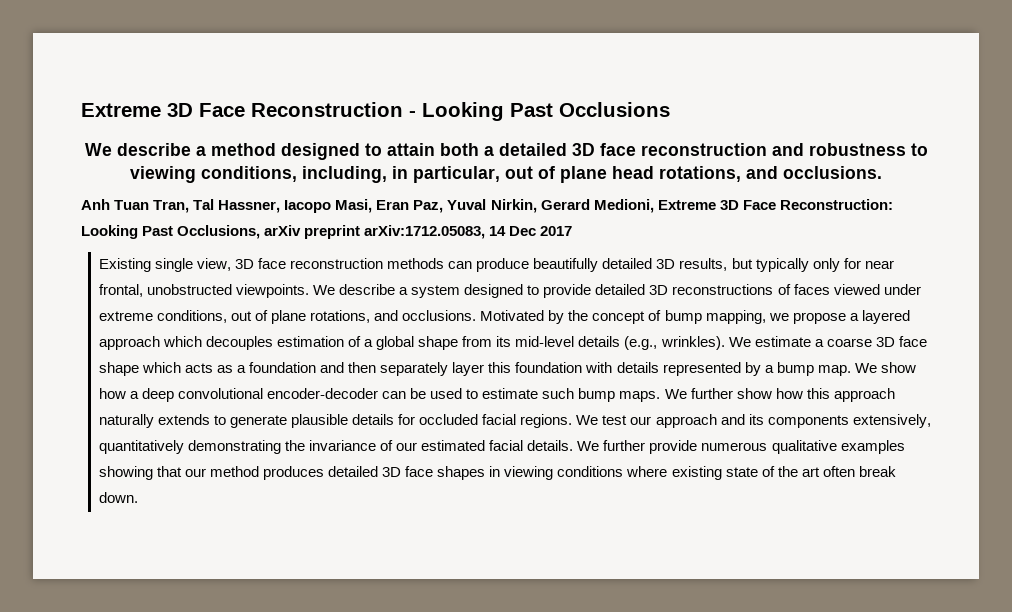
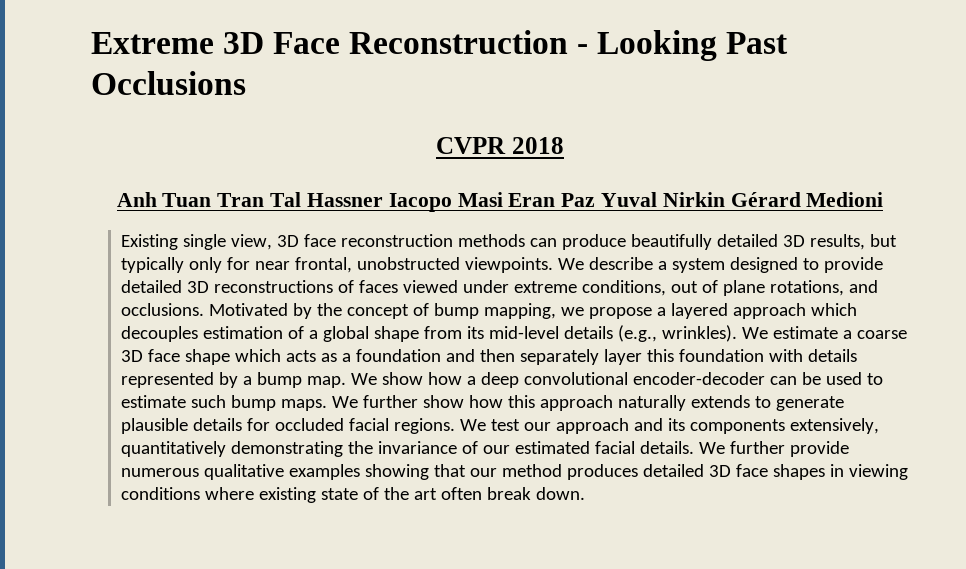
- We describe a method designed to attain both a detailed 3D face reconstruction and robustness to viewing conditions, including, in particular, out of plane head rotations, and occlusions.
- Anh Tuan Tran, Tal Hassner, Iacopo Masi, Eran Paz, Yuval Nirkin, Gerard Medioni, Extreme 3D Face Reconstruction: Looking Past Occlusions, arXiv preprint arXiv:1712.05083, 14 Dec 2017
+ CVPR 2018
+ Anh Tuan Tran Tal Hassner Iacopo Masi Eran Paz Yuval Nirkin Gérard Medioni

